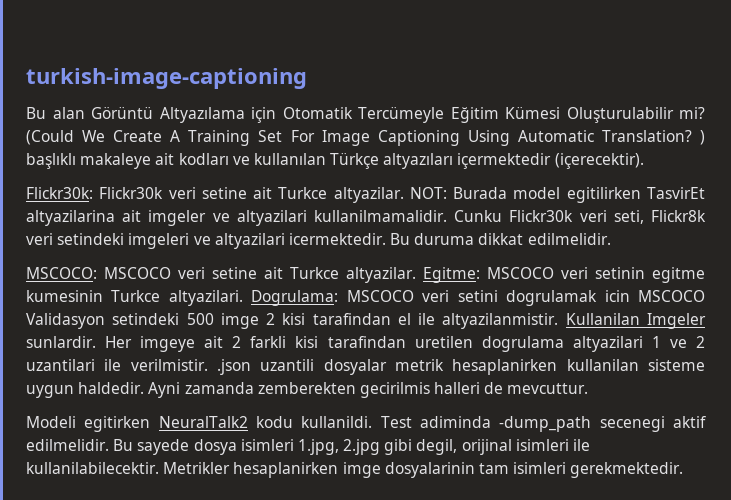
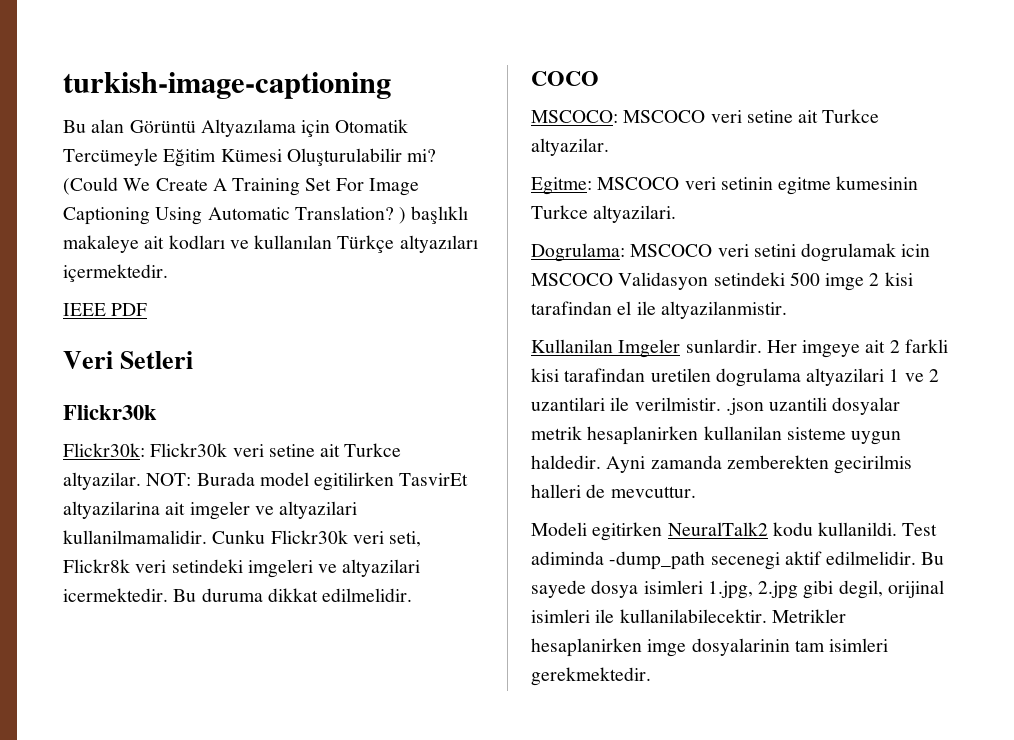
- (Could We Create A Training Set For Image Captioning Using Automatic Translation? ) başlıklı makaleye ait kodları ve kullanılan Türkçe altyazıları içermektedir (içerecektir).
+ (Could We Create A Training Set For Image Captioning Using Automatic Translation? ) başlıklı makaleye ait kodları ve kullanılan Türkçe altyazıları içermektedir.
+ IEEE PDF
+ Veri Setleri
+ Flickr30k
+ COCO
- MSCOCO: MSCOCO veri setine ait Turkce altyazilar. Egitme: MSCOCO veri setinin egitme kumesinin Turkce altyazilari. Dogrulama: MSCOCO veri setini dogrulamak icin MSCOCO Validasyon setindeki 500 imge 2 kisi tarafindan el ile altyazilanmistir. Kullanilan Imgeler sunlardir.
+ MSCOCO: MSCOCO veri setine ait Turkce altyazilar.
+ Egitme: MSCOCO veri setinin egitme kumesinin Turkce altyazilari.
+ Dogrulama: MSCOCO veri setini dogrulamak icin MSCOCO Validasyon setindeki 500 imge 2 kisi tarafindan el ile altyazilanmistir.
+ Kullanilan Imgeler sunlardir.

